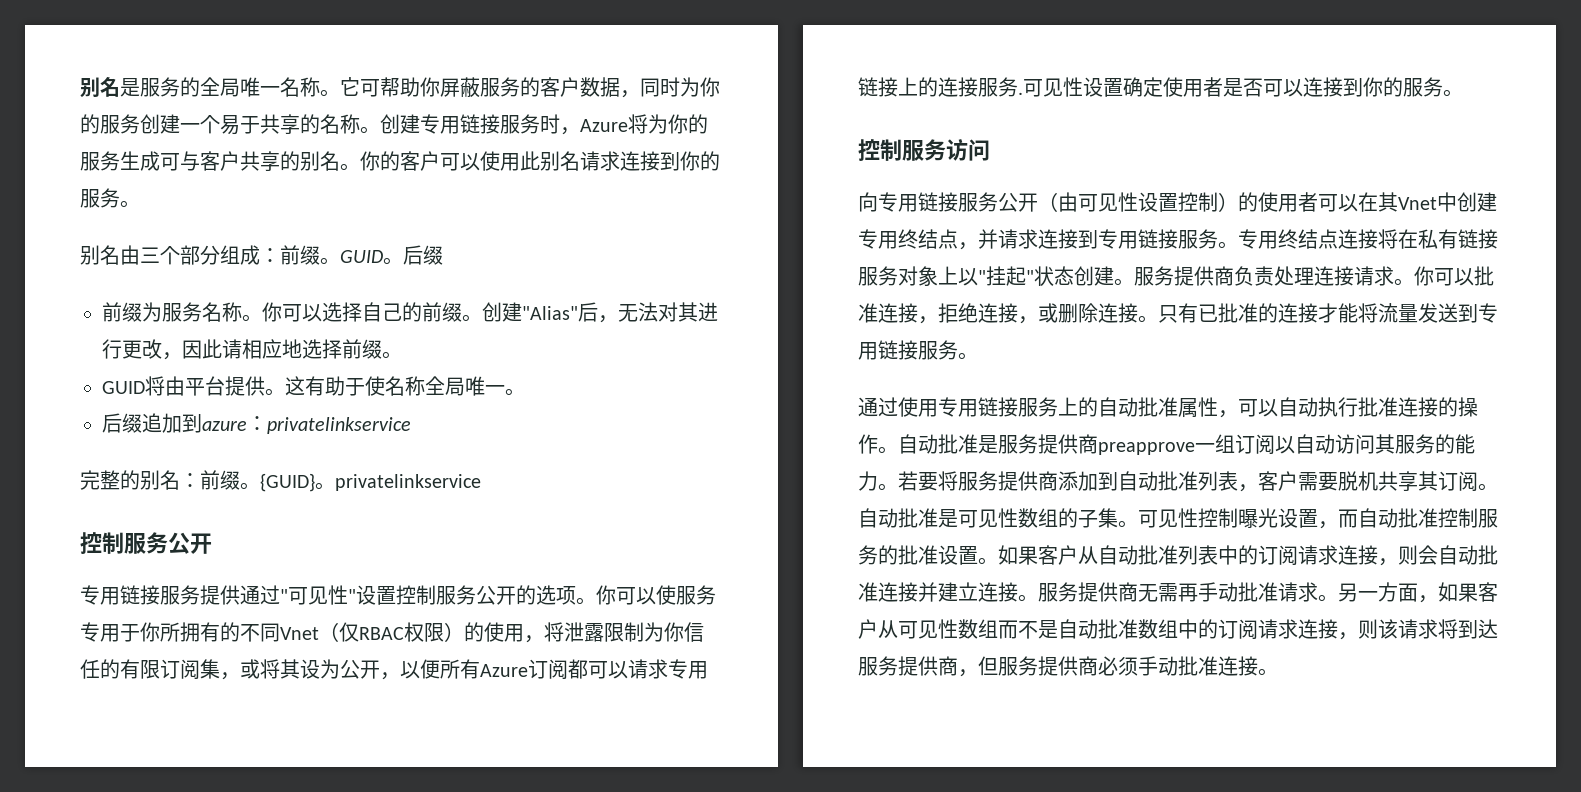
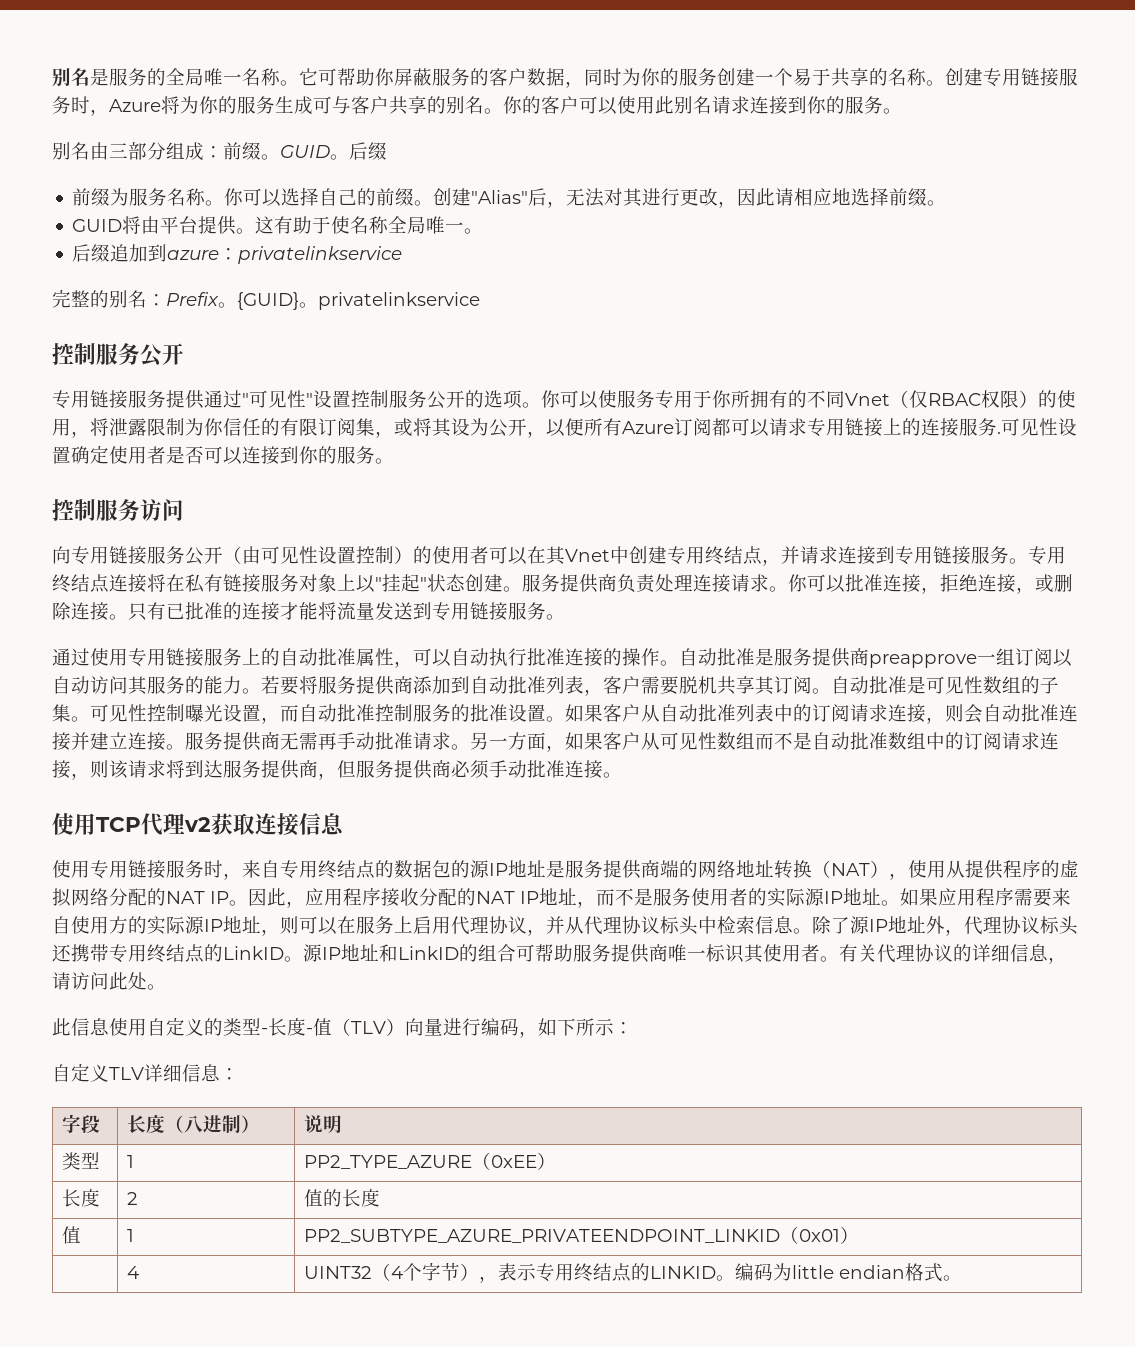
- 别名由三个部分组成：前缀。
+ 别名由三部分组成：前缀。
- 完整的别名：前缀。
+ 完整的别名：Prefix。
+ 使用TCP代理v2获取连接信息
+ 使用专用链接服务时，来自专用终结点的数据包的源IP地址是服务提供商端的网络地址转换（NAT），使用从提供程序的虚拟网络分配的NAT IP。因此，应用程序接收分配的NAT IP地址，而不是服务使用者的实际源IP地址。如果应用程序需要来自使用方的实际源IP地址，则可以在服务上启用代理协议，并从代理协议标头中检索信息。除了源IP地址外，代理协议标头还携带专用终结点的LinkID。源IP地址和LinkID的组合可帮助服务提供商唯一标识其使用者。有关代理协议的详细信息，请访问此处。
+ 此信息使用自定义的类型-长度-值（TLV）向量进行编码，如下所示：
+ 自定义TLV详细信息：
+ 字段 | 长度（八进制） | 说明
+ 类型 | 1 | PP2_TYPE_AZURE（0xEE）
+ 长度 | 2 | 值的长度
+ 值 | 1 | PP2_SUBTYPE_AZURE_PRIVATEENDPOINT_LINKID（0x01）
+ | 4 | UINT32（4个字节），表示专用终结点的LINKID。编码为little endian格式。

